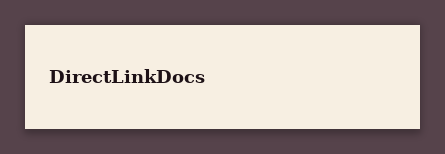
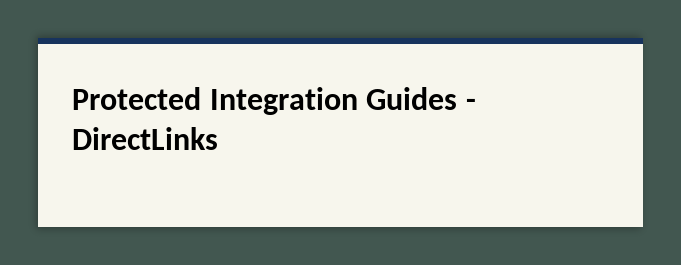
- DirectLinkDocs
+ Protected Integration Guides - DirectLinks

